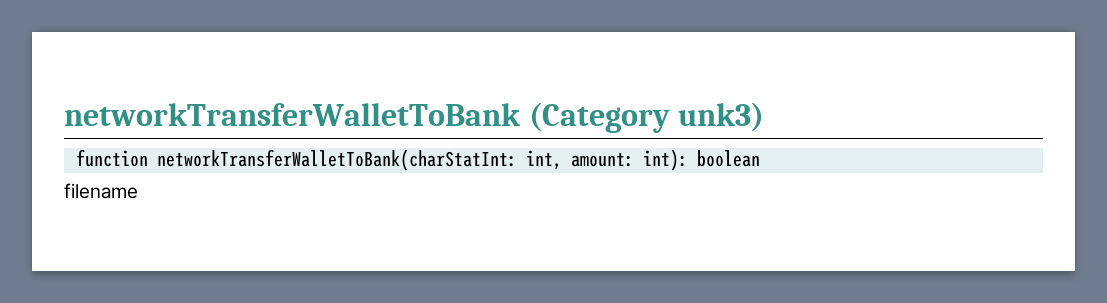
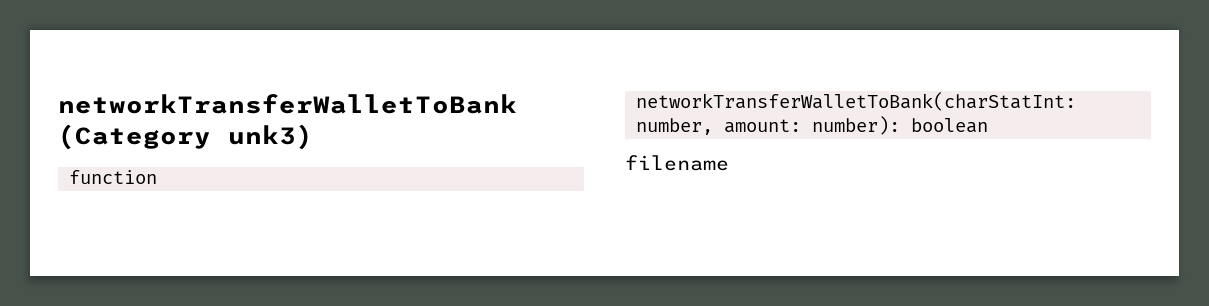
- function networkTransferWalletToBank(charStatInt: int, amount: int): boolean
+ function networkTransferWalletToBank(charStatInt: number, amount: number): boolean

